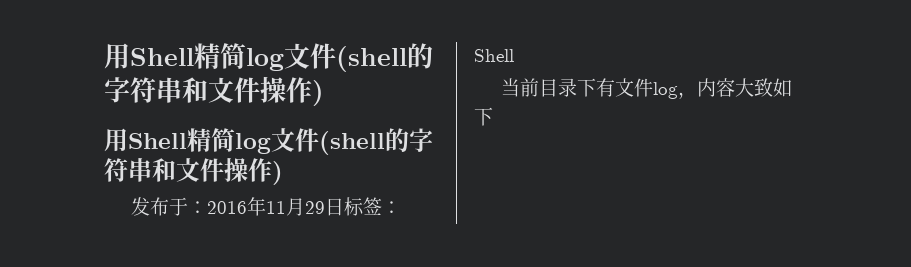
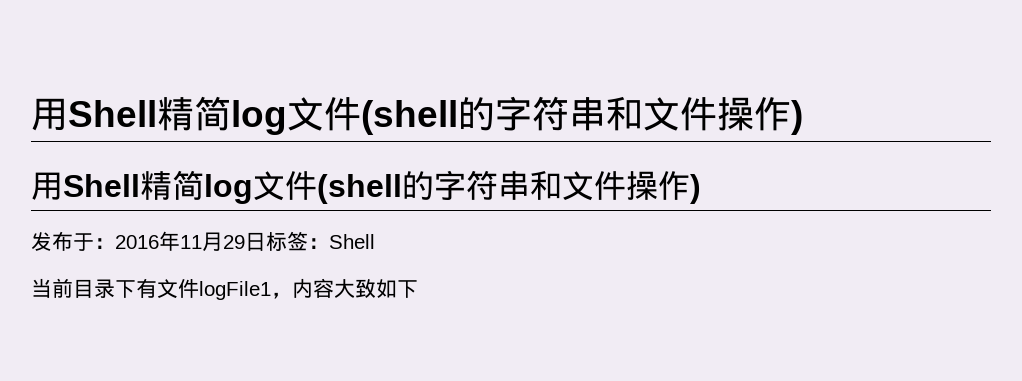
- 当前目录下有文件log，内容大致如下
+ 当前目录下有文件logFile1，内容大致如下

